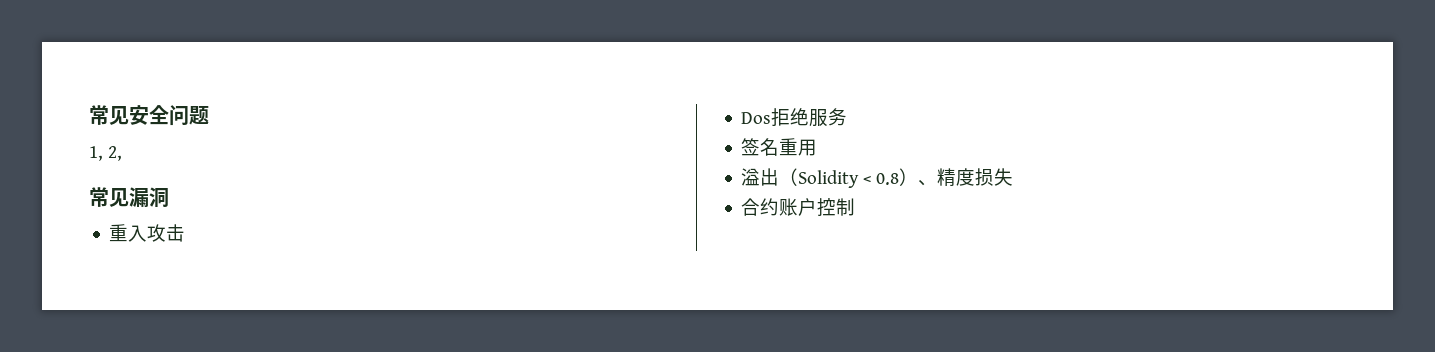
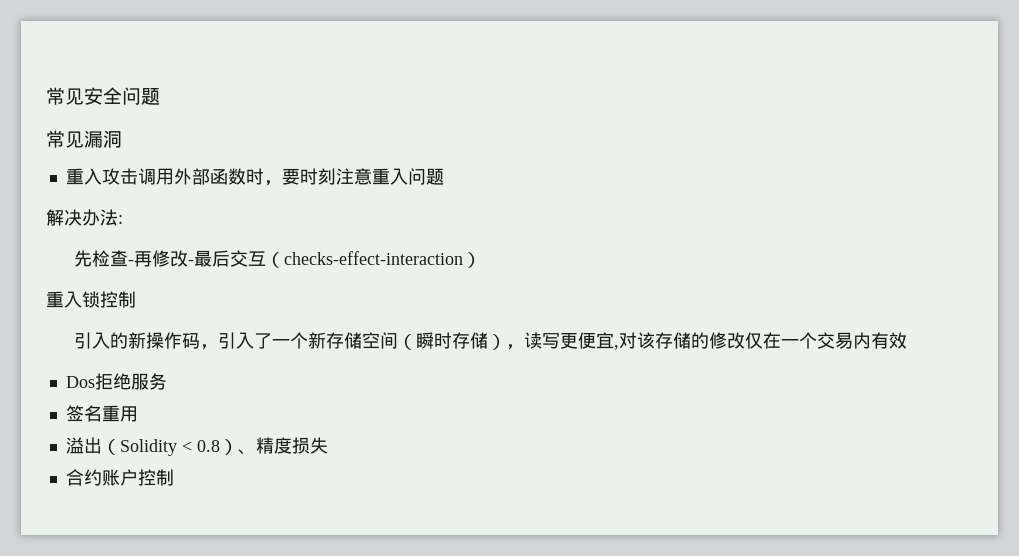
- 1, 2,
- 重入攻击
+ 重入攻击调⽤外部函数时，要时刻注意重⼊问题
+ 解决办法:
+ 先检查-再修改-最后交互（checks-effect-interaction）
+ 重⼊锁控制
+ 引⼊的新操作码，引⼊了⼀个新存储空间（瞬时存储），读写更便宜,对该存储的修改仅在⼀个交易内有效

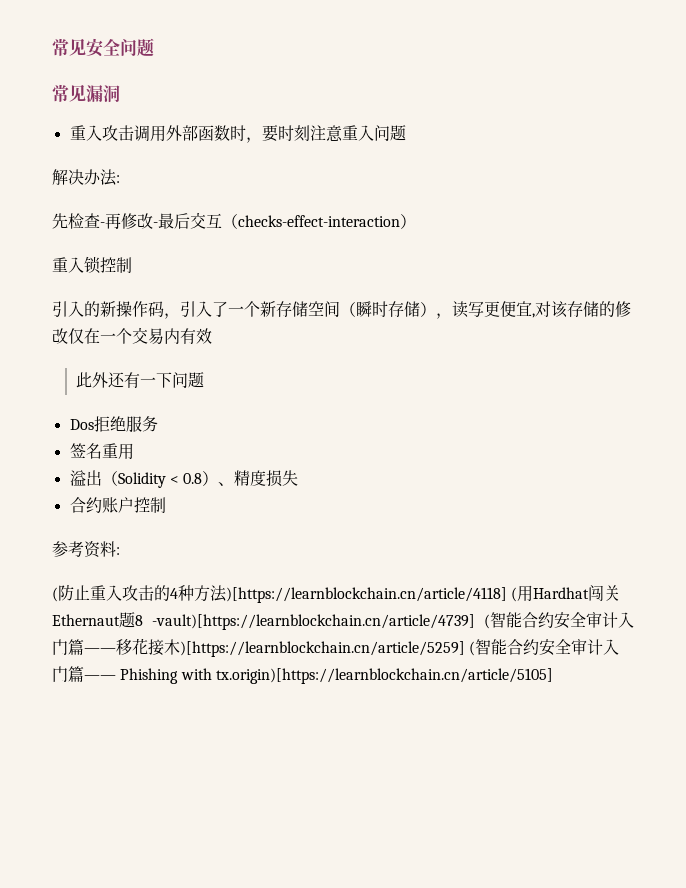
+ 此外还有一下问题
+ 参考资料:
+ (防止重入攻击的4种方法)[https://learnblockchain.cn/article/4118] (用Hardhat闯关Ethernaut题8 -vault)[https://learnblockchain.cn/article/4739] (智能合约安全审计入门篇——移花接木)[https://learnblockchain.cn/article/5259] (智能合约安全审计入门篇—— Phishing with tx.origin)[https://learnblockchain.cn/article/5105]

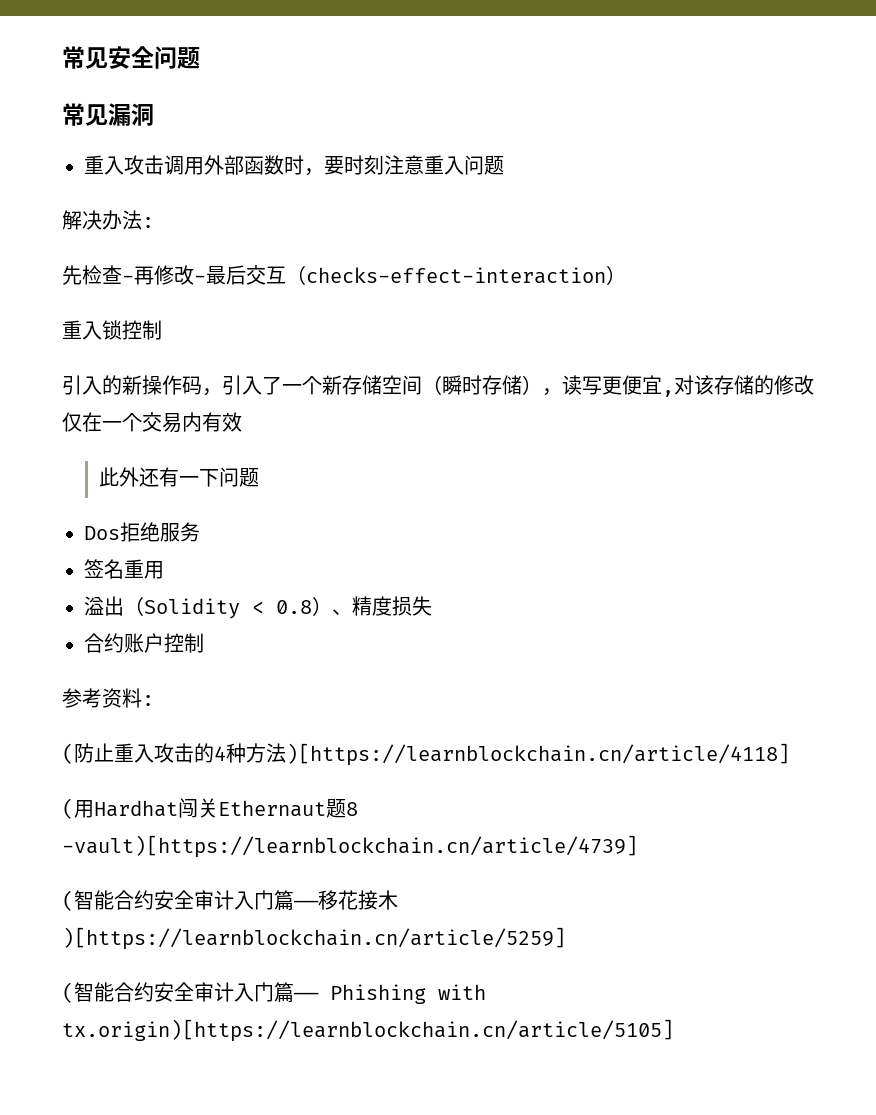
- (防止重入攻击的4种方法)[https://learnblockchain.cn/article/4118] (用Hardhat闯关Ethernaut题8 -vault)[https://learnblockchain.cn/article/4739] (智能合约安全审计入门篇——移花接木)[https://learnblockchain.cn/article/5259] (智能合约安全审计入门篇—— Phishing with tx.origin)[https://learnblockchain.cn/article/5105]
+ (防止重入攻击的4种方法)[https://learnblockchain.cn/article/4118]
+ (用Hardhat闯关Ethernaut题8 -vault)[https://learnblockchain.cn/article/4739]
+ (智能合约安全审计入门篇——移花接木)[https://learnblockchain.cn/article/5259]
+ (智能合约安全审计入门篇—— Phishing with tx.origin)[https://learnblockchain.cn/article/5105]

